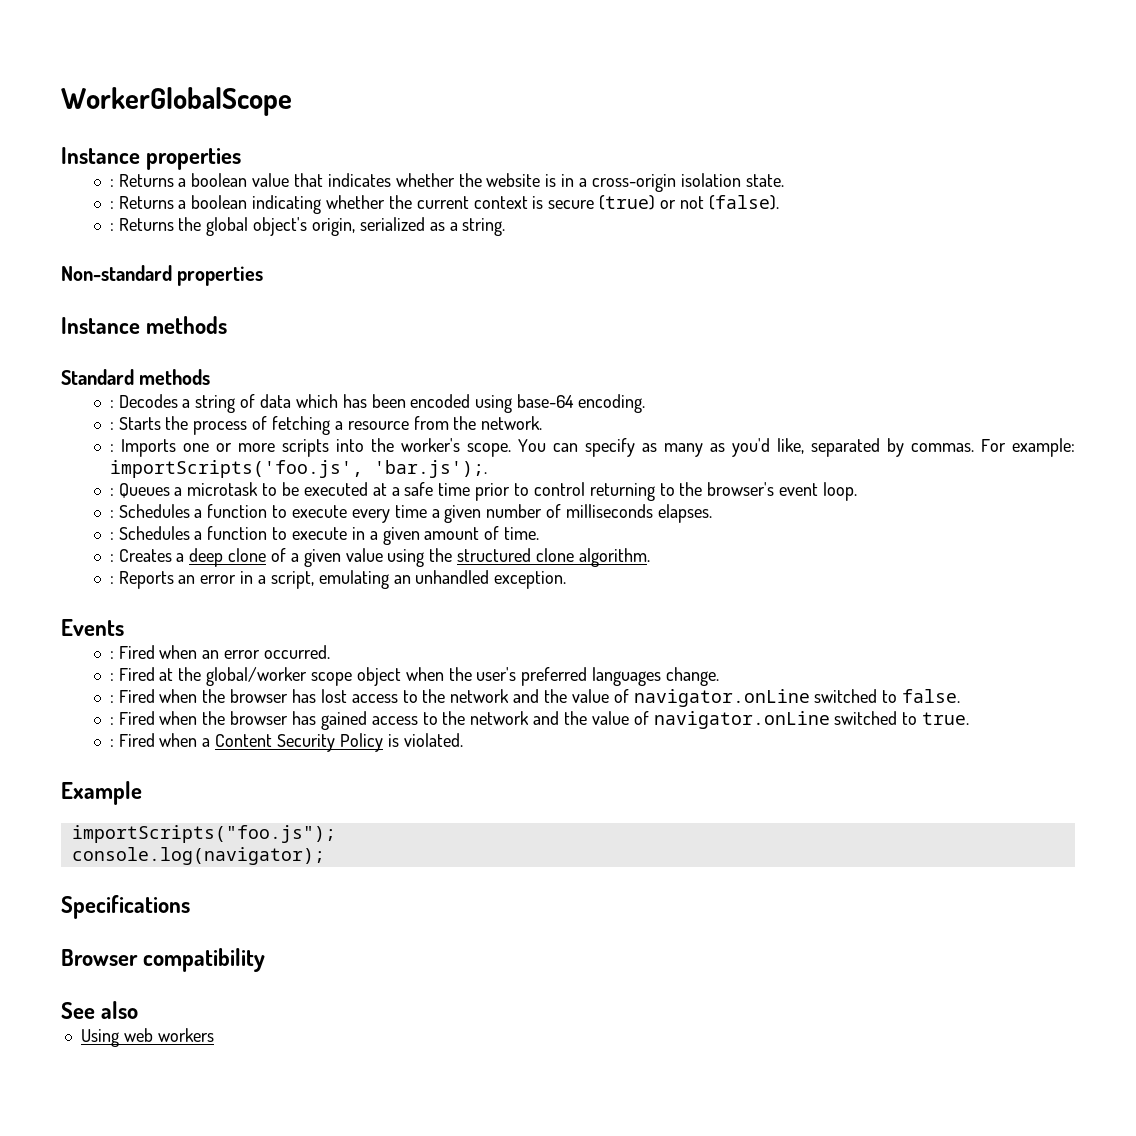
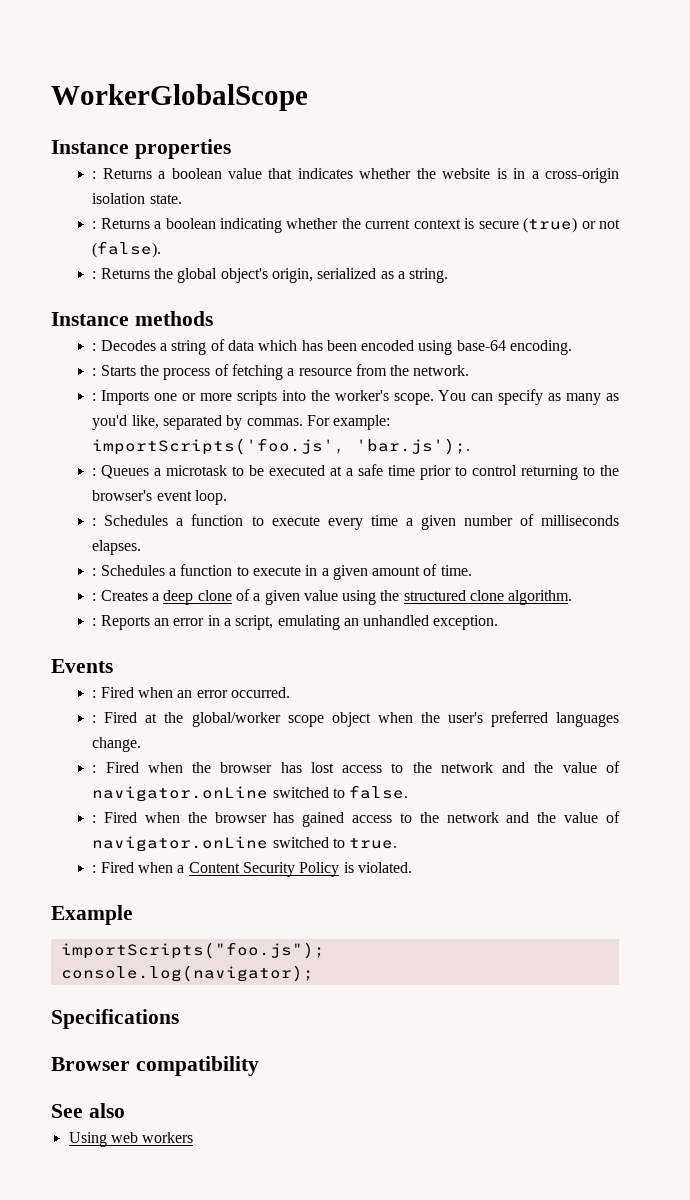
- Non-standard properties
- Standard methods

